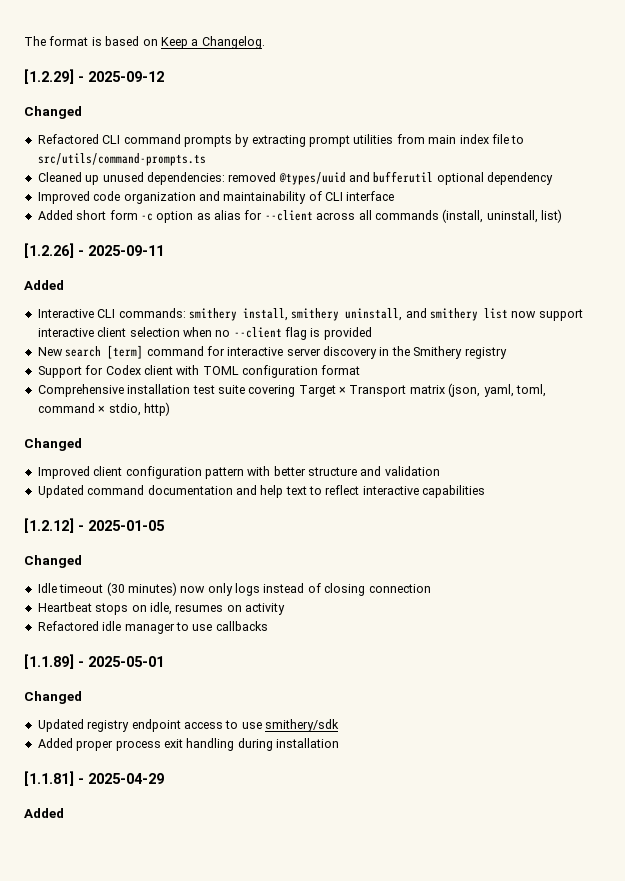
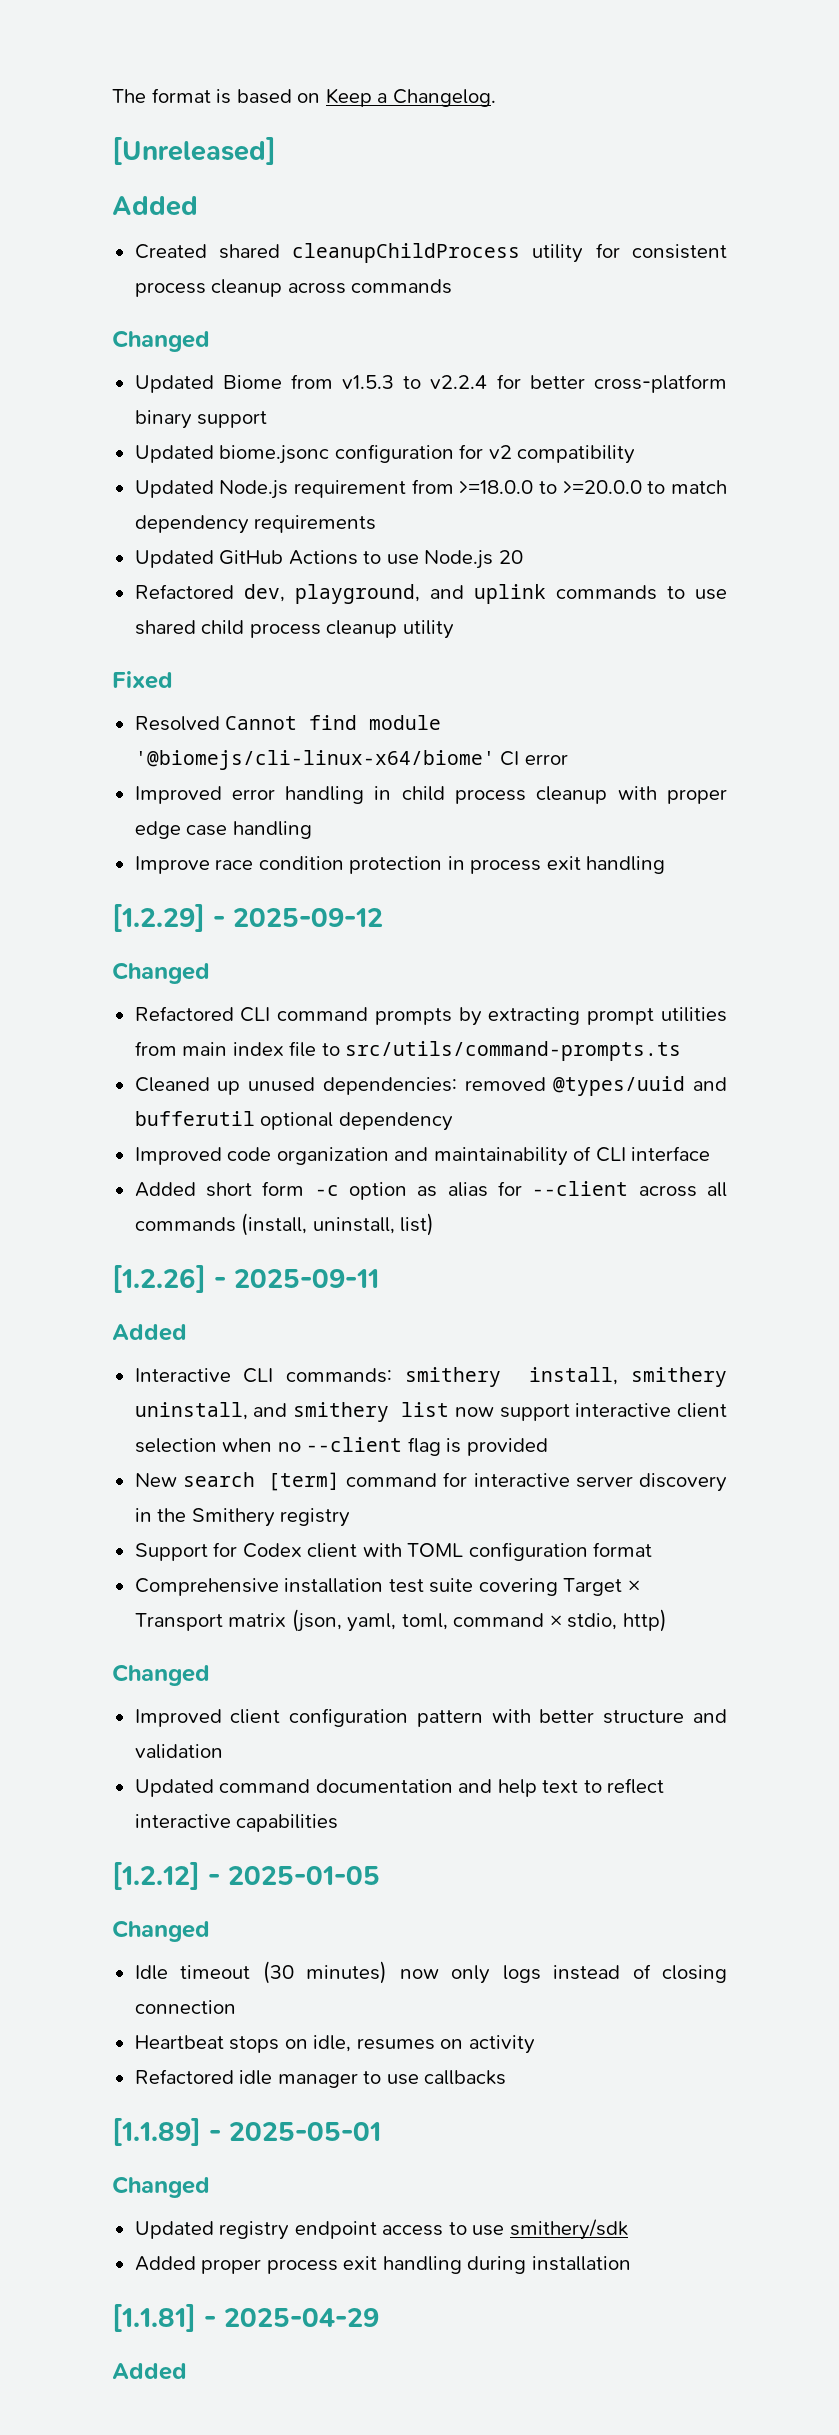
+ [Unreleased]
+ Added
+ Created shared cleanupChildProcess utility for consistent process cleanup across commands
+ Changed
+ Updated Biome from v1.5.3 to v2.2.4 for better cross-platform binary support
+ Updated biome.jsonc configuration for v2 compatibility
+ Updated Node.js requirement from >=18.0.0 to >=20.0.0 to match dependency requirements
+ Updated GitHub Actions to use Node.js 20
+ Refactored dev, playground, and uplink commands to use shared child process cleanup utility
+ Fixed
+ Resolved Cannot find module '@biomejs/cli-linux-x64/biome' CI error
+ Improved error handling in child process cleanup with proper edge case handling
+ Improve race condition protection in process exit handling

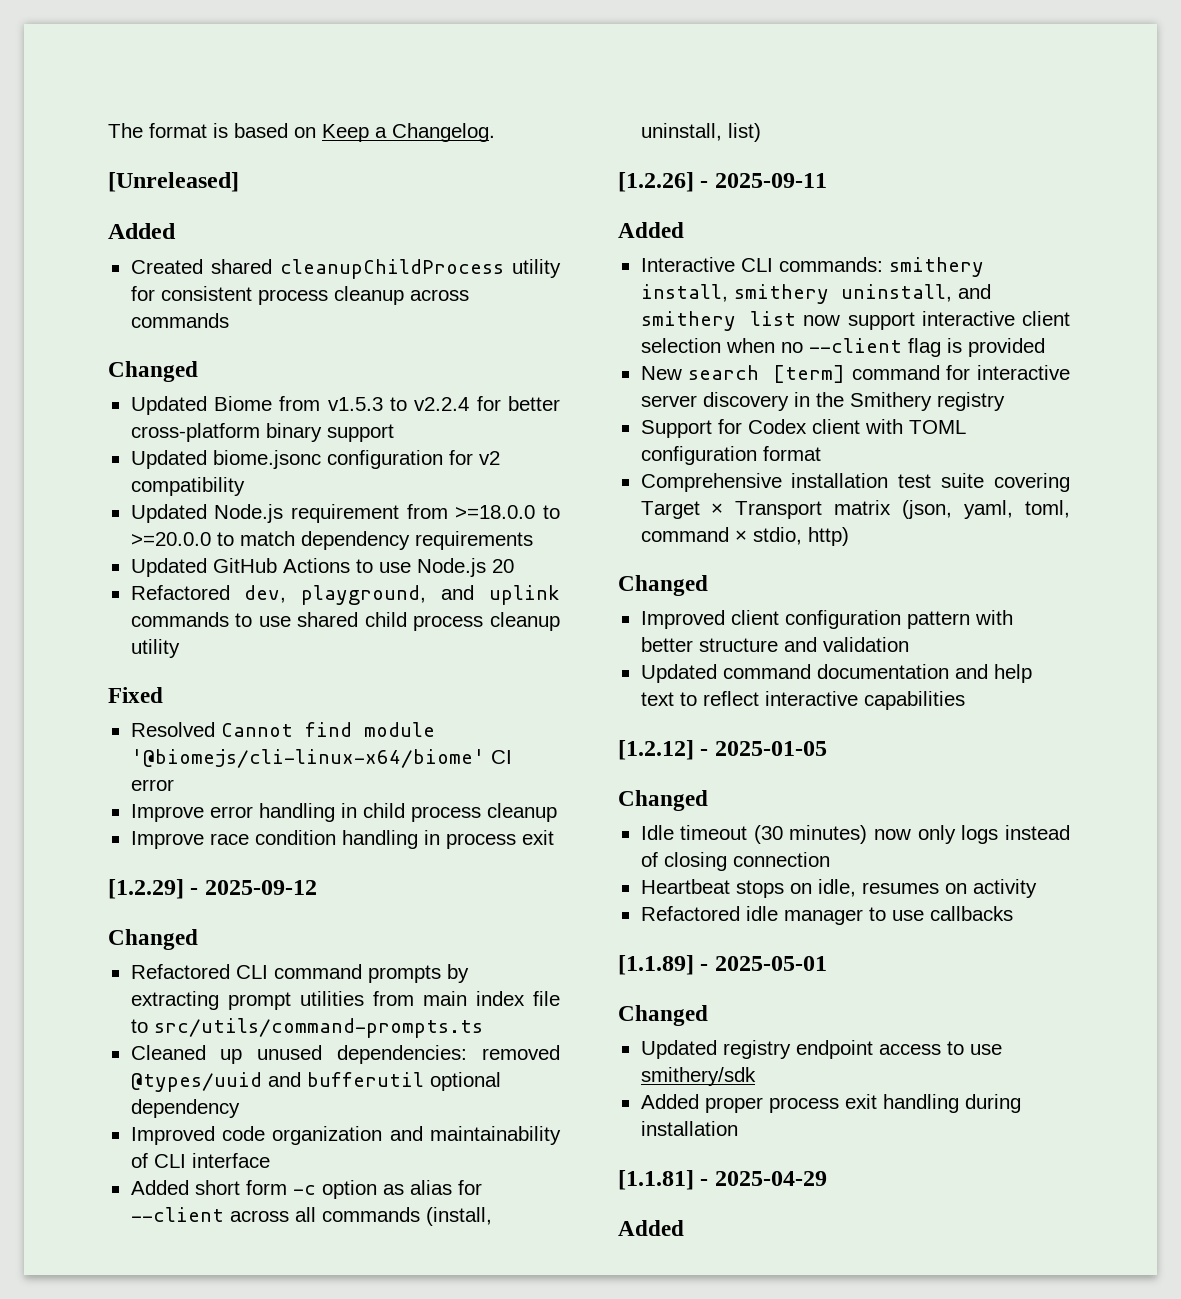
- Improved error handling in child process cleanup with proper edge case handling
+ Improve error handling in child process cleanup
- Improve race condition protection in process exit handling
+ Improve race condition handling in process exit

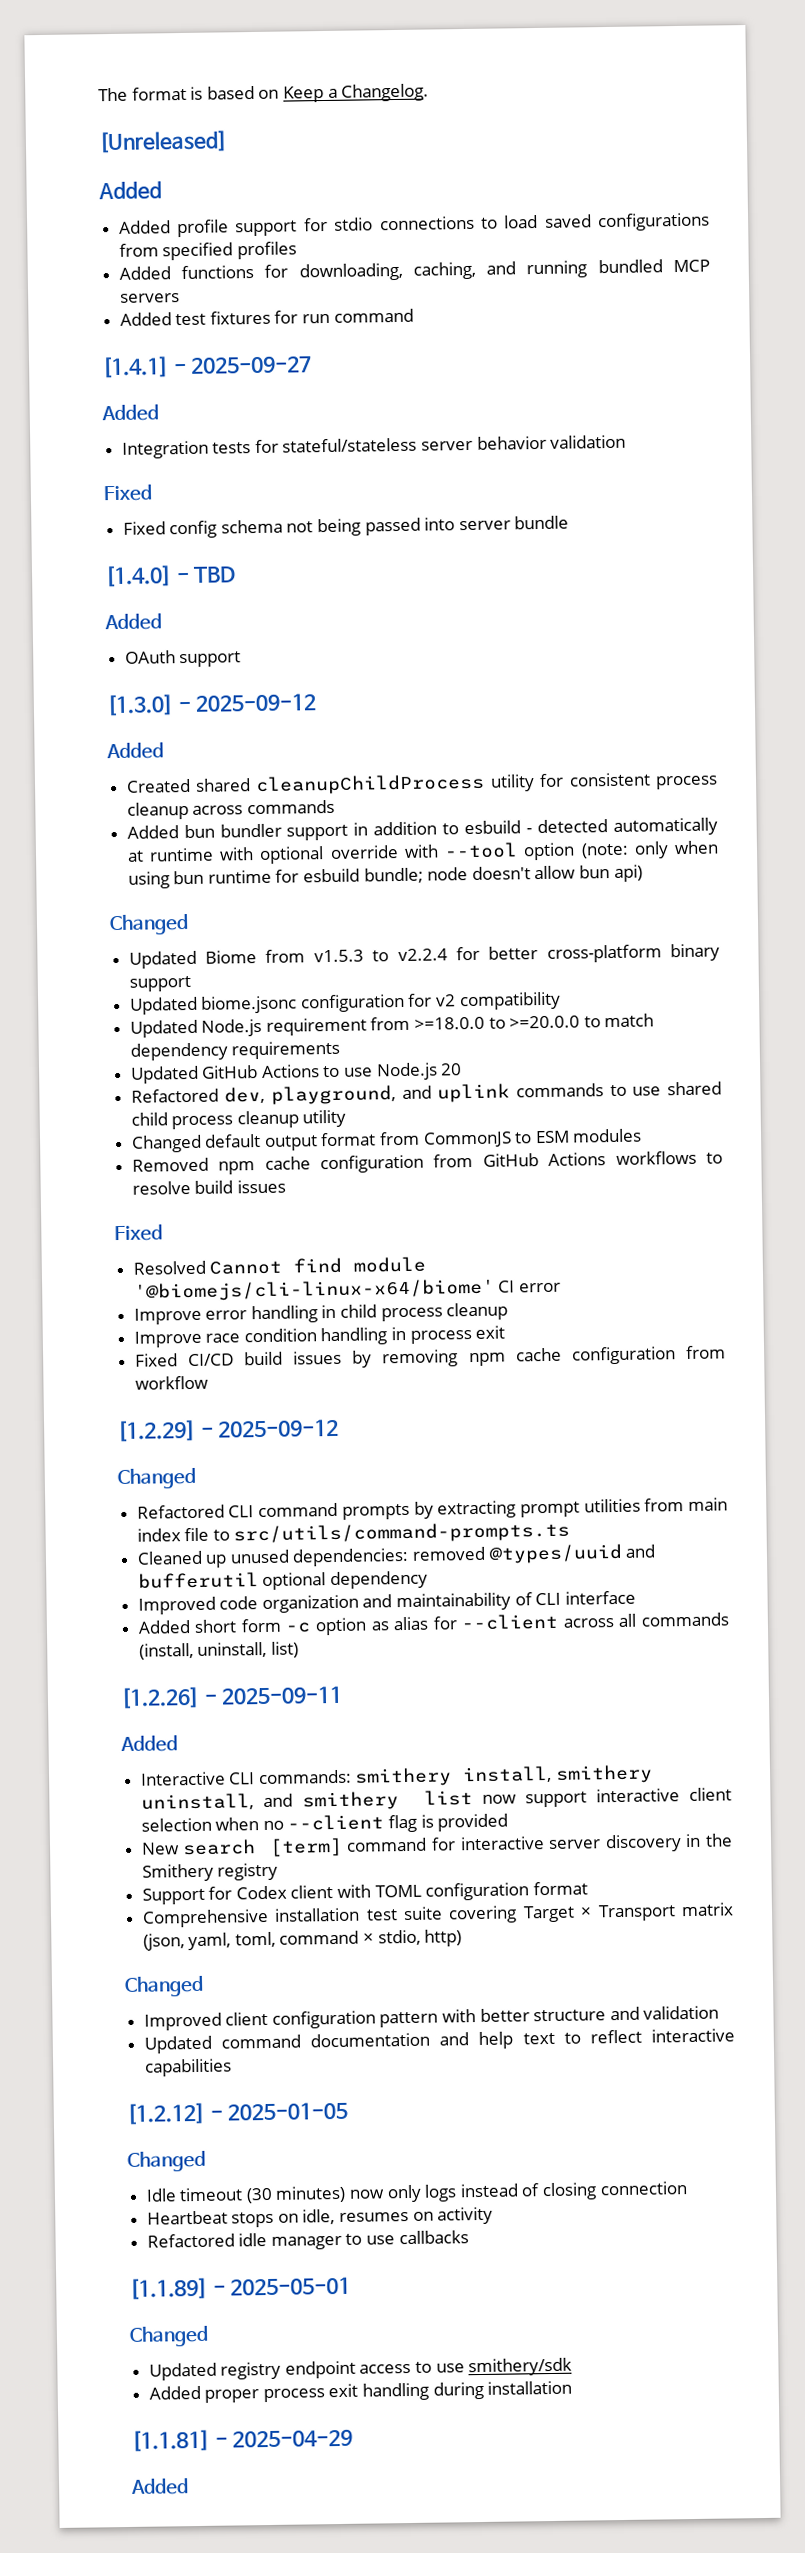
+ Added profile support for stdio connections to load saved configurations from specified profiles
+ Added functions for downloading, caching, and running bundled MCP servers
+ Added test fixtures for run command
+ [1.4.1] - 2025-09-27
+ Added
+ Integration tests for stateful/stateless server behavior validation
+ Fixed
+ Fixed config schema not being passed into server bundle
+ [1.4.0] - TBD
+ Added
+ OAuth support
+ [1.3.0] - 2025-09-12
+ Added
+ Added bun bundler support in addition to esbuild - detected automatically at runtime with optional override with --tool option (note: only when using bun runtime for esbuild bundle; node doesn't allow bun api)
+ Changed default output format from CommonJS to ESM modules
+ Removed npm cache configuration from GitHub Actions workflows to resolve build issues
+ Fixed CI/CD build issues by removing npm cache configuration from workflow

